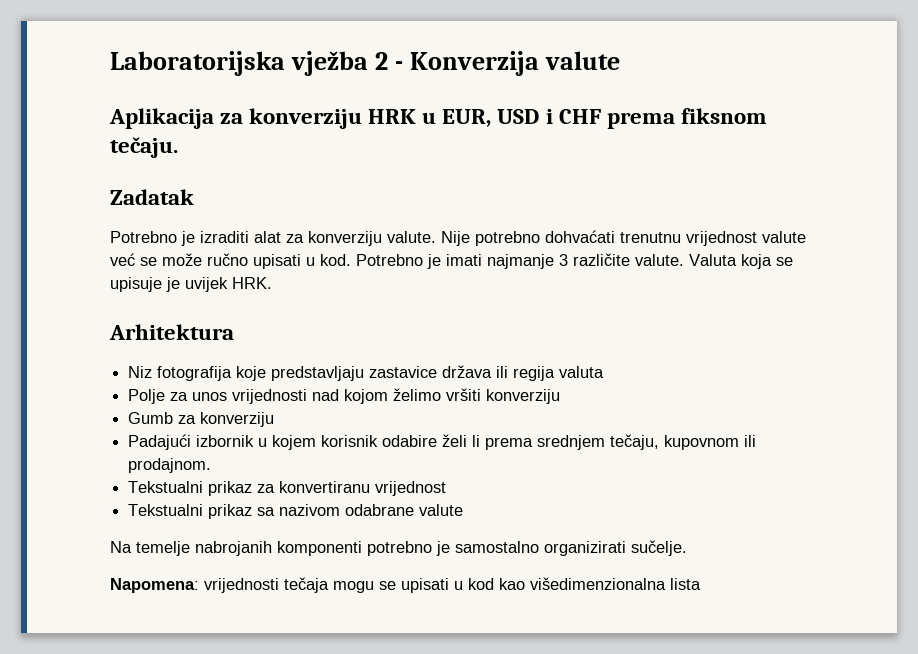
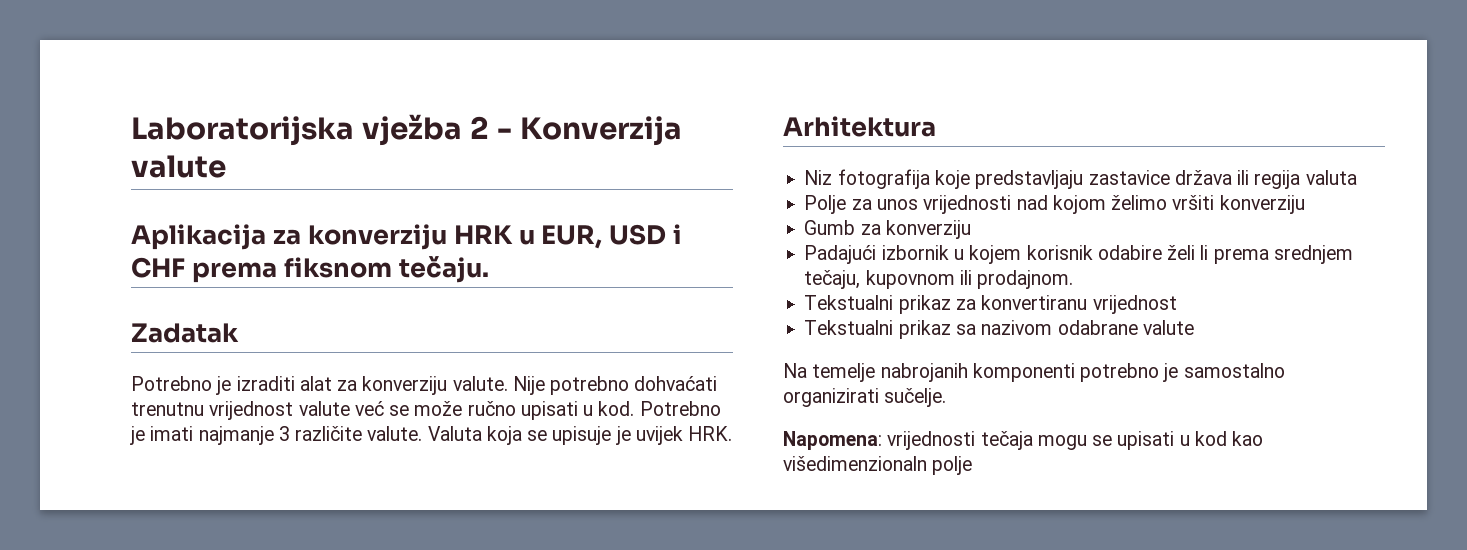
- Napomena: vrijednosti tečaja mogu se upisati u kod kao višedimenzionalna lista
+ Napomena: vrijednosti tečaja mogu se upisati u kod kao višedimenzionaln polje

